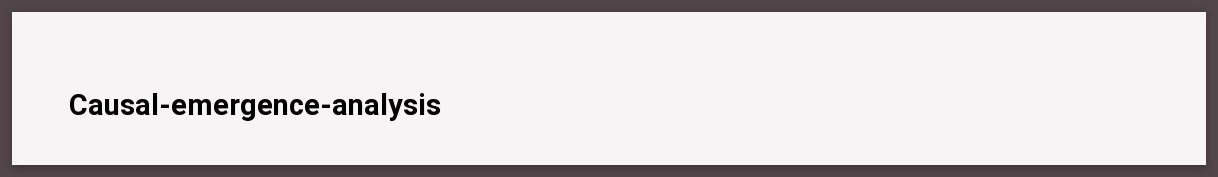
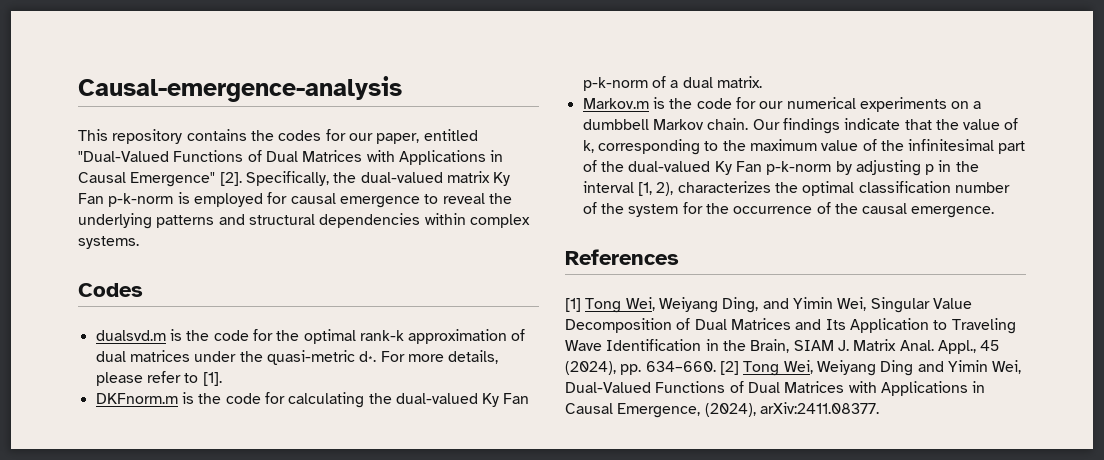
+ This repository contains the codes for our paper, entitled "Dual-Valued Functions of Dual Matrices with Applications in Causal Emergence" [2]. Specifically, the dual-valued matrix Ky Fan p-k-norm is employed for causal emergence to reveal the underlying patterns and structural dependencies within complex systems.
+ Codes
+ dualsvd.m is the code for the optimal rank-k approximation of dual matrices under the quasi-metric d*. For more details, please refer to [1].
+ DKFnorm.m is the code for calculating the dual-valued Ky Fan p-k-norm of a dual matrix.
+ Markov.m is the code for our numerical experiments on a dumbbell Markov chain. Our findings indicate that the value of k, corresponding to the maximum value of the infinitesimal part of the dual-valued Ky Fan p-k-norm by adjusting p in the interval [1, 2), characterizes the optimal classification number of the system for the occurrence of the causal emergence.
+ References
+ [1] Tong Wei, Weiyang Ding, and Yimin Wei, Singular Value Decomposition of Dual Matrices and Its Application to Traveling Wave Identification in the Brain, SIAM J. Matrix Anal. Appl., 45 (2024), pp. 634–660. [2] Tong Wei, Weiyang Ding and Yimin Wei, Dual-Valued Functions of Dual Matrices with Applications in Causal Emergence, (2024), arXiv:2411.08377.

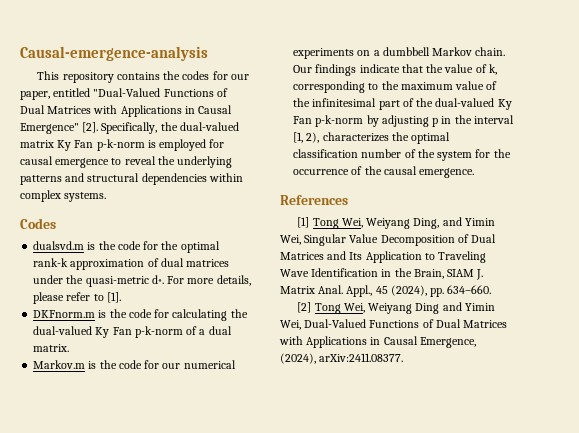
- Appl., 45 (2024), pp. 634–660. [2] Tong Wei, Weiyang Ding and Yimin Wei, Dual-Valued Functions of Dual Matrices with Applications in Causal Emergence, (2024), arXiv:2411.08377.
+ Appl., 45 (2024), pp. 634–660.
+ [2] Tong Wei, Weiyang Ding and Yimin Wei, Dual-Valued Functions of Dual Matrices with Applications in Causal Emergence, (2024), arXiv:2411.08377.

